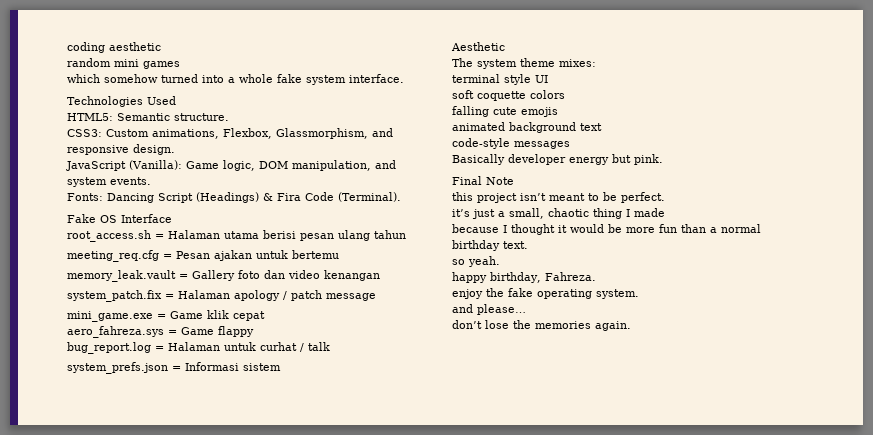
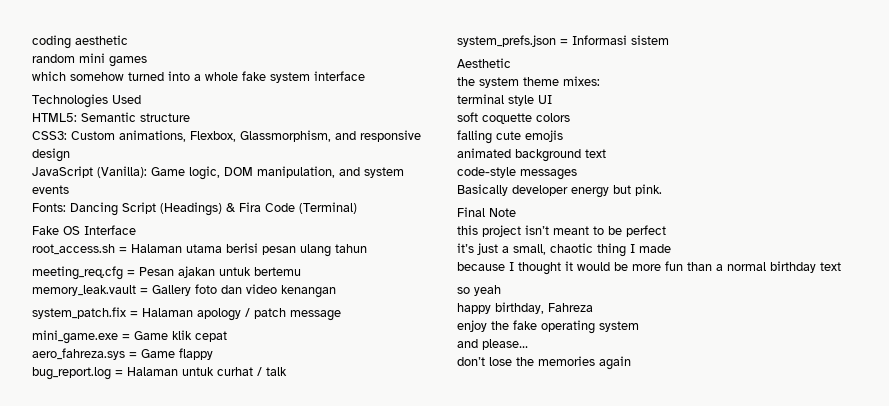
- which somehow turned into a whole fake system interface.
+ which somehow turned into a whole fake system interface
- HTML5: Semantic structure.
+ HTML5: Semantic structure
- CSS3: Custom animations, Flexbox, Glassmorphism, and responsive design.
+ CSS3: Custom animations, Flexbox, Glassmorphism, and responsive design
- JavaScript (Vanilla): Game logic, DOM manipulation, and system events.
+ JavaScript (Vanilla): Game logic, DOM manipulation, and system events
- Fonts: Dancing Script (Headings) & Fira Code (Terminal).
+ Fonts: Dancing Script (Headings) & Fira Code (Terminal)
- The system theme mixes:
+ the system theme mixes:
- this project isn’t meant to be perfect.
+ this project isn’t meant to be perfect
- because I thought it would be more fun than a normal birthday text.
+ because I thought it would be more fun than a normal birthday text
- so yeah.
+ so yeah
- happy birthday, Fahreza.
+ happy birthday, Fahreza
- enjoy the fake operating system.
+ enjoy the fake operating system
- don’t lose the memories again.
+ don’t lose the memories again

